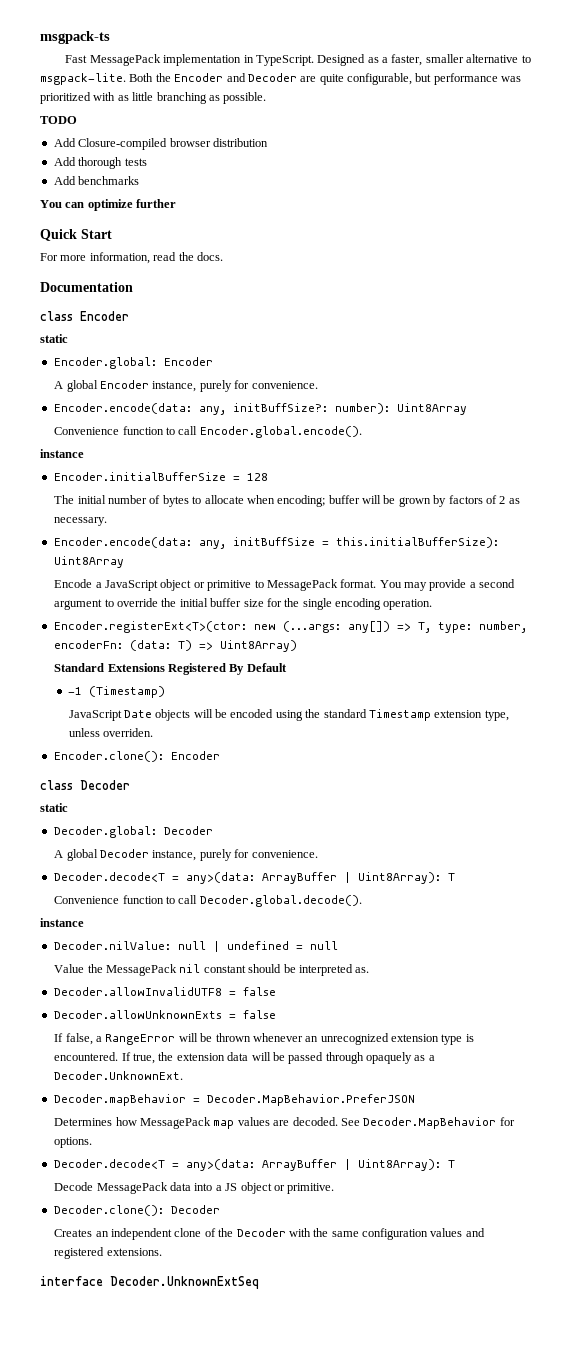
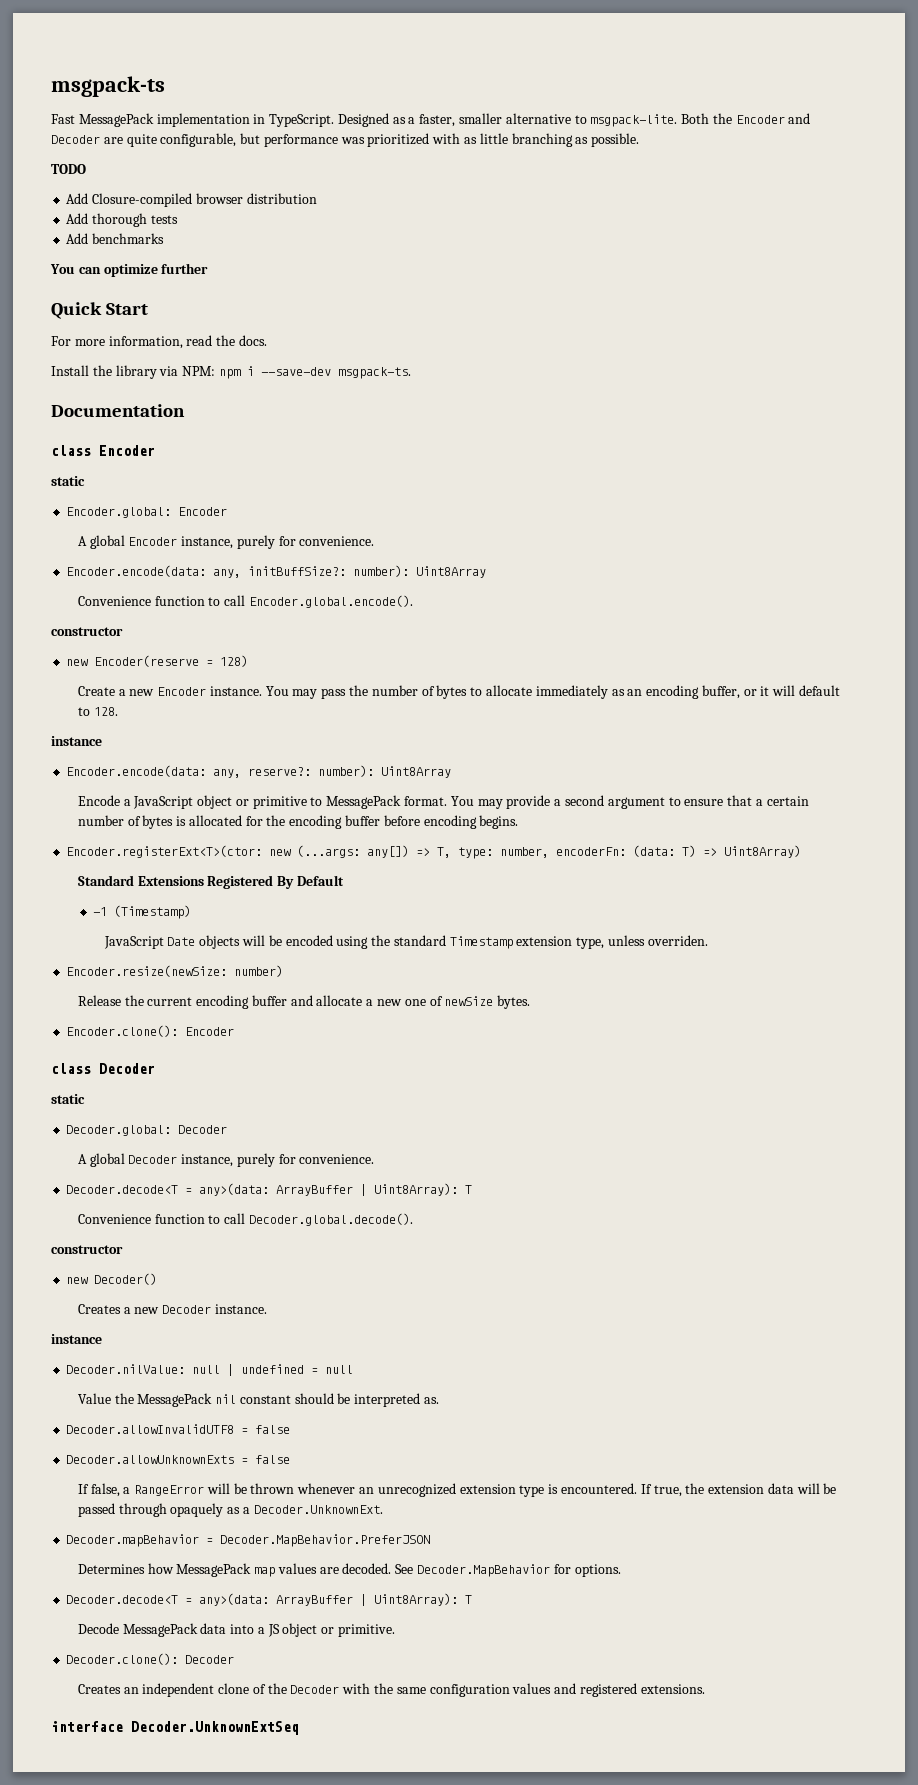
+ Install the library via NPM: npm i --save-dev msgpack-ts.
  Convenience function to call Encoder.global.encode().
+ constructor
+ new Encoder(reserve = 128)
+ Create a new Encoder instance. You may pass the number of bytes to allocate immediately as an encoding buffer, or it will default to 128.
  instance
- Encoder.initialBufferSize = 128
- The initial number of bytes to allocate when encoding; buffer will be grown by factors of 2 as necessary.
- Encoder.encode(data: any, initBuffSize = this.initialBufferSize): Uint8Array
+ Encoder.encode(data: any, reserve?: number): Uint8Array
- You may provide a second argument to override the initial buffer size for the single encoding operation.
+ You may provide a second argument to ensure that a certain number of bytes is allocated for the encoding buffer before encoding begins.
+ Encoder.resize(newSize: number)
+ Release the current encoding buffer and allocate a new one of newSize bytes.
  Convenience function to call Decoder.global.decode().
+ constructor
+ new Decoder()
+ Creates a new Decoder instance.

